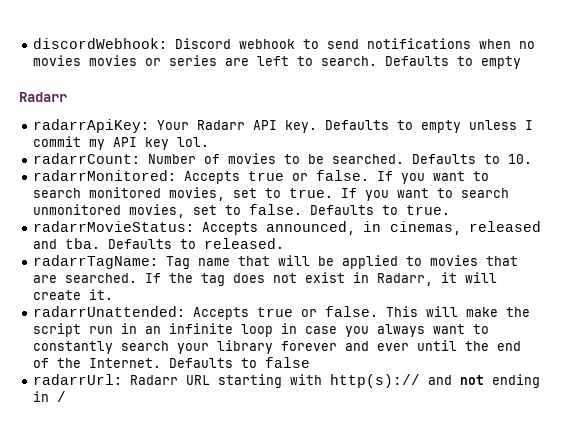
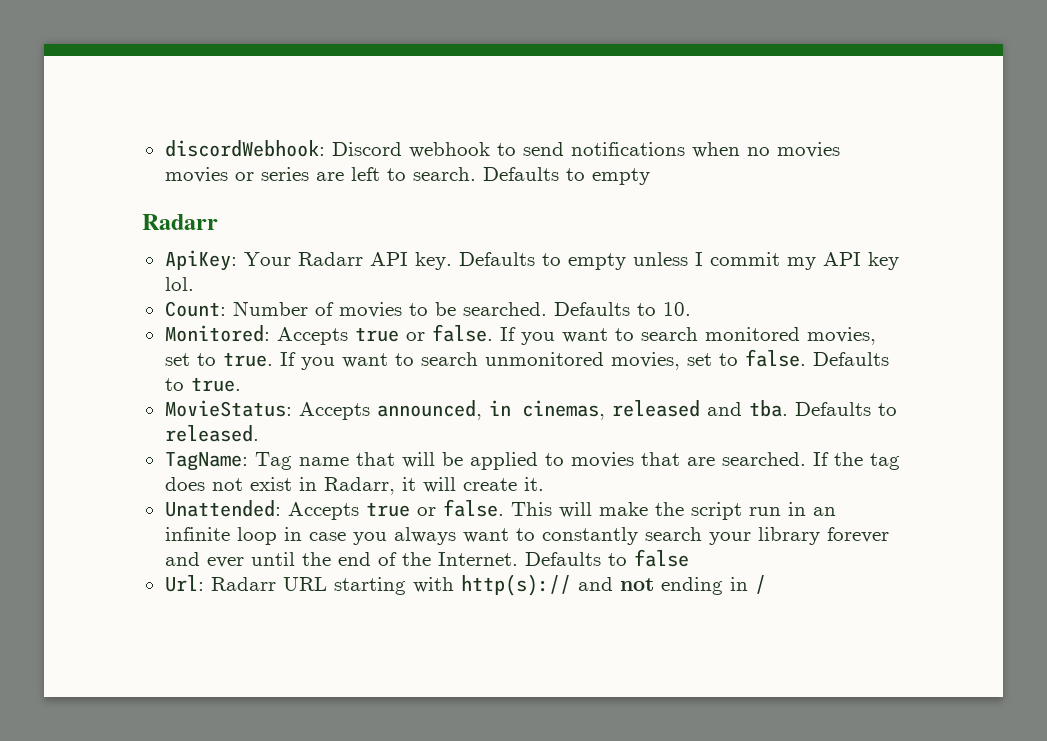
- radarrApiKey: Your Radarr API key.
+ ApiKey: Your Radarr API key.
- radarrCount: Number of movies to be searched.
+ Count: Number of movies to be searched.
- radarrMonitored: Accepts true or false.
+ Monitored: Accepts true or false.
- radarrMovieStatus: Accepts announced, in cinemas, released and tba.
+ MovieStatus: Accepts announced, in cinemas, released and tba.
- radarrTagName: Tag name that will be applied to movies that are searched.
+ TagName: Tag name that will be applied to movies that are searched.
- radarrUnattended: Accepts true or false.
+ Unattended: Accepts true or false.
- radarrUrl: Radarr URL starting with http(s):// and not ending in /
+ Url: Radarr URL starting with http(s):// and not ending in /

